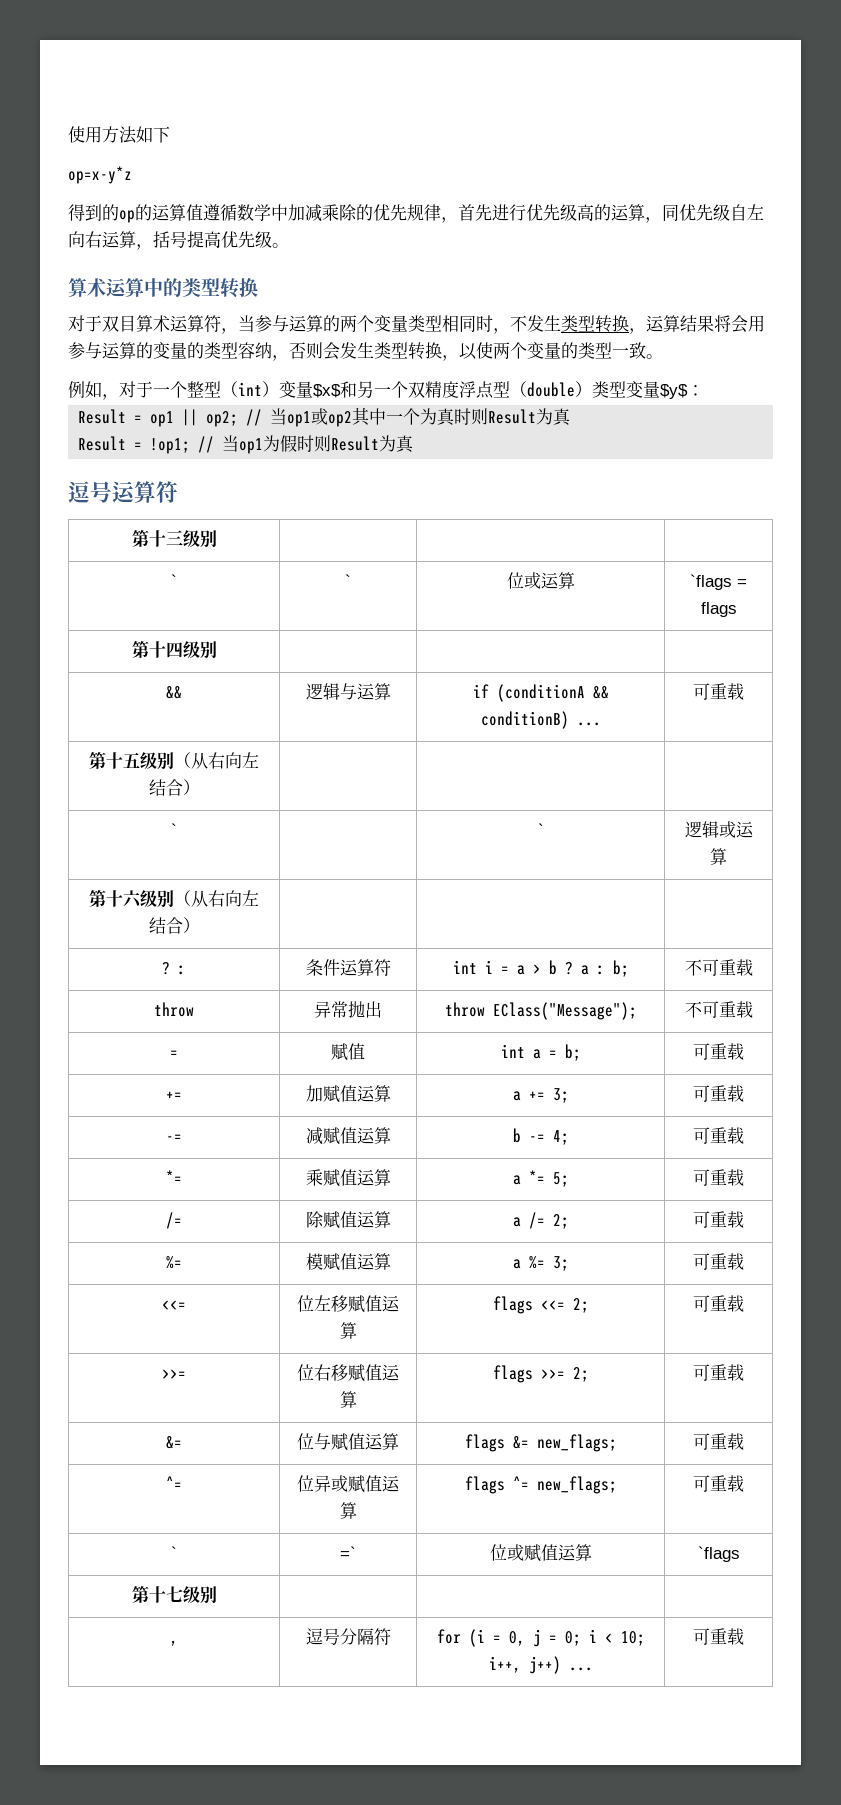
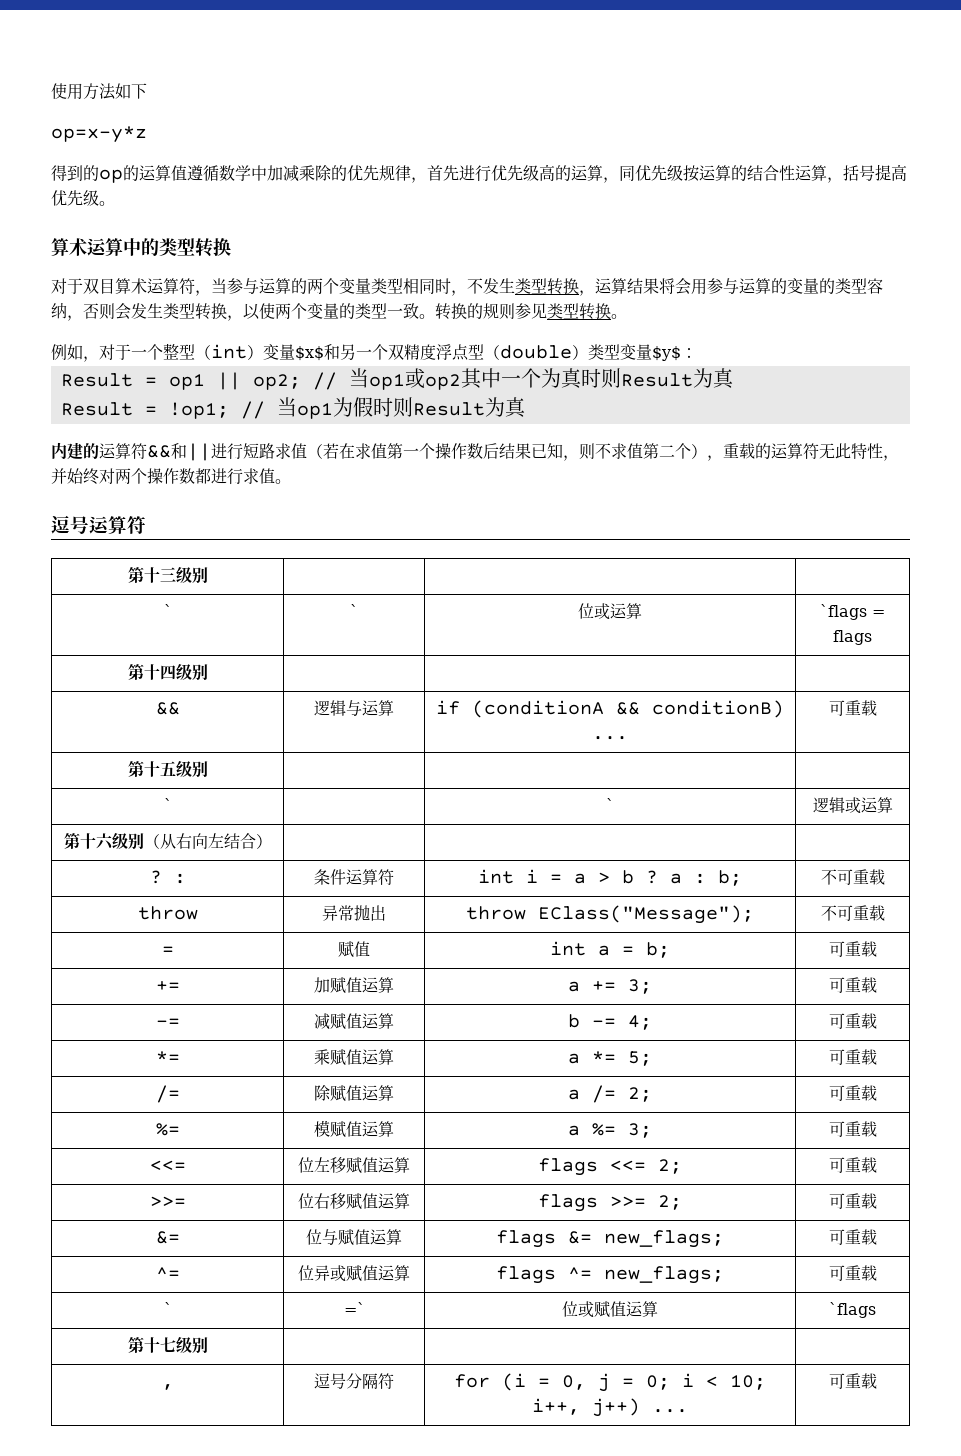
- 得到的op的运算值遵循数学中加减乘除的优先规律，首先进行优先级高的运算，同优先级自左向右运算，括号提高优先级。
+ 得到的op的运算值遵循数学中加减乘除的优先规律，首先进行优先级高的运算，同优先级按运算的结合性运算，括号提高优先级。
+ 转换的规则参见类型转换。
+ 内建的运算符&&和||进行短路求值（若在求值第一个操作数后结果已知，则不求值第二个），重载的运算符无此特性，并始终对两个操作数都进行求值。
- 第十五级别（从右向左结合） | | |
+ 第十五级别 | | |

